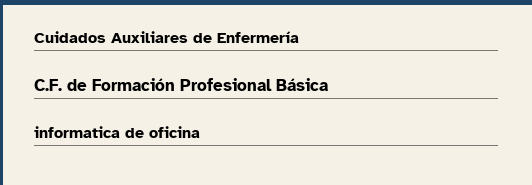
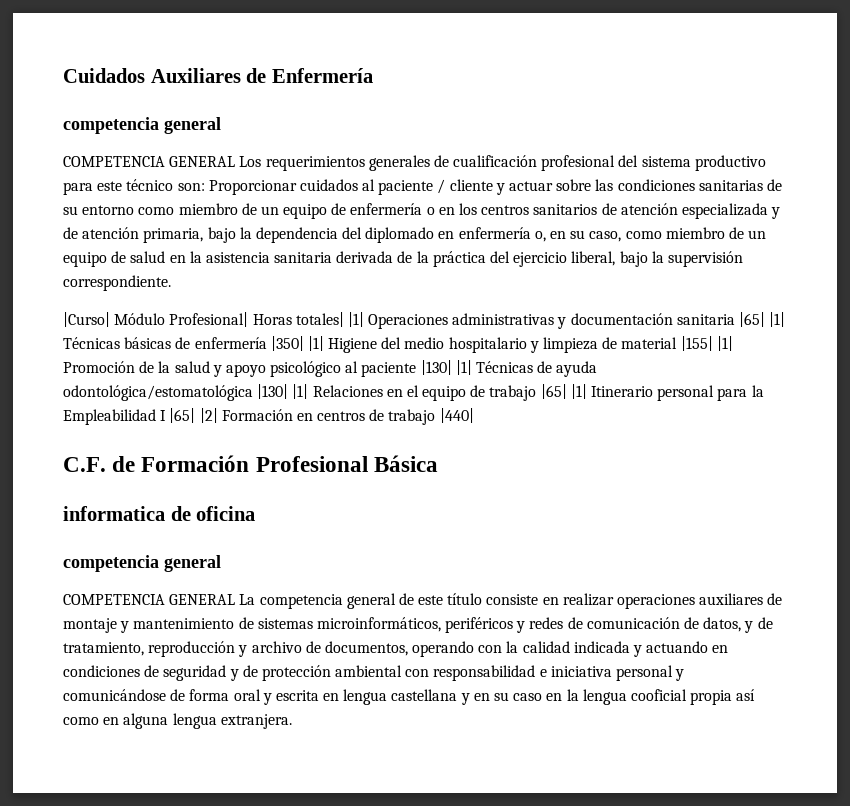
  Cuidados Auxiliares de Enfermería
+ competencia general
+ COMPETENCIA GENERAL Los requerimientos generales de cualificación profesional del sistema productivo para este técnico son: Proporcionar cuidados al paciente / cliente y actuar sobre las condiciones sanitarias de su entorno como miembro de un equipo de enfermería o en los centros sanitarios de atención especializada y de atención primaria, bajo la dependencia del diplomado en enfermería o, en su caso, como miembro de un equipo de salud en la asistencia sanitaria derivada de la práctica del ejercicio liberal, bajo la supervisión correspondiente.
+ |Curso| Módulo Profesional| Horas totales| |1| Operaciones administrativas y documentación sanitaria |65| |1| Técnicas básicas de enfermería |350| |1| Higiene del medio hospitalario y limpieza de material |155| |1| Promoción de la salud y apoyo psicológico al paciente |130| |1| Técnicas de ayuda odontológica/estomatológica |130| |1| Relaciones en el equipo de trabajo |65| |1| Itinerario personal para la Empleabilidad I |65| |2| Formación en centros de trabajo |440|
  informatica de oficina
+ competencia general
+ COMPETENCIA GENERAL La competencia general de este título consiste en realizar operaciones auxiliares de montaje y mantenimiento de sistemas microinformáticos, periféricos y redes de comunicación de datos, y de tratamiento, reproducción y archivo de documentos, operando con la calidad indicada y actuando en condiciones de seguridad y de protección ambiental con responsabilidad e iniciativa personal y comunicándose de forma oral y escrita en lengua castellana y en su caso en la lengua cooficial propia así como en alguna lengua extranjera.

